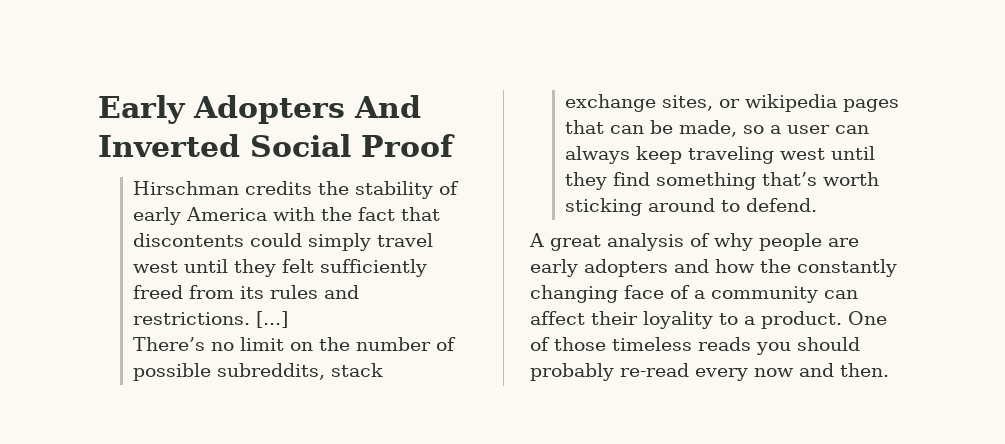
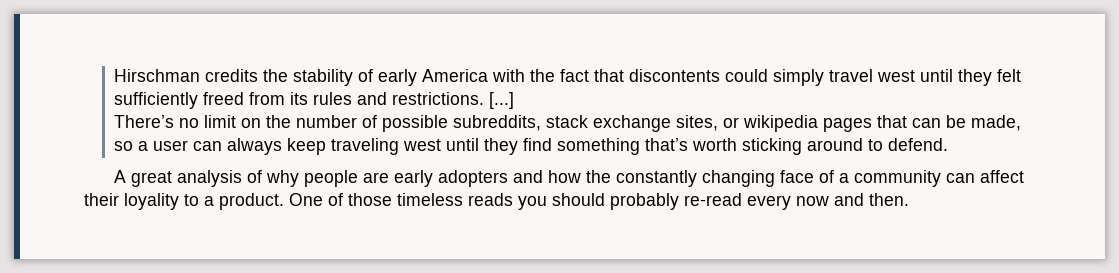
- Early Adopters And Inverted Social Proof

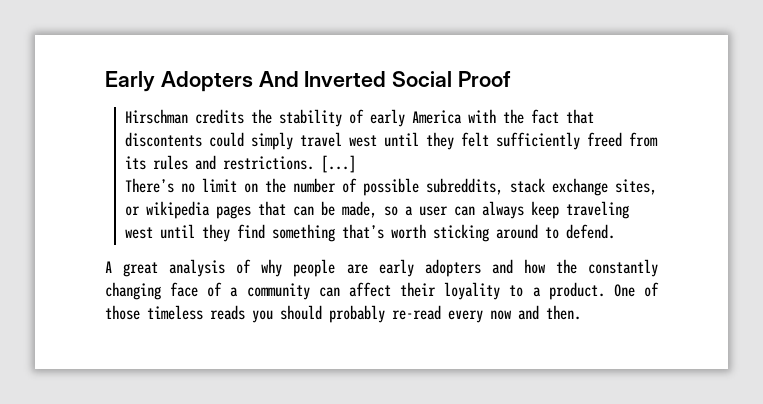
+ Early Adopters And Inverted Social Proof

